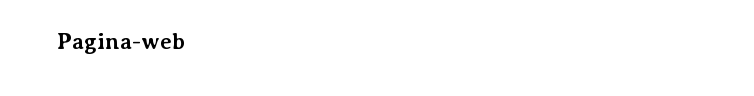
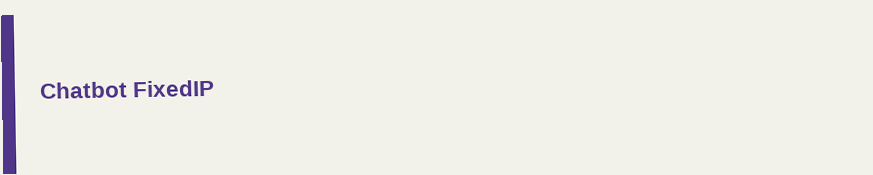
- Pagina-web
+ Chatbot FixedIP

